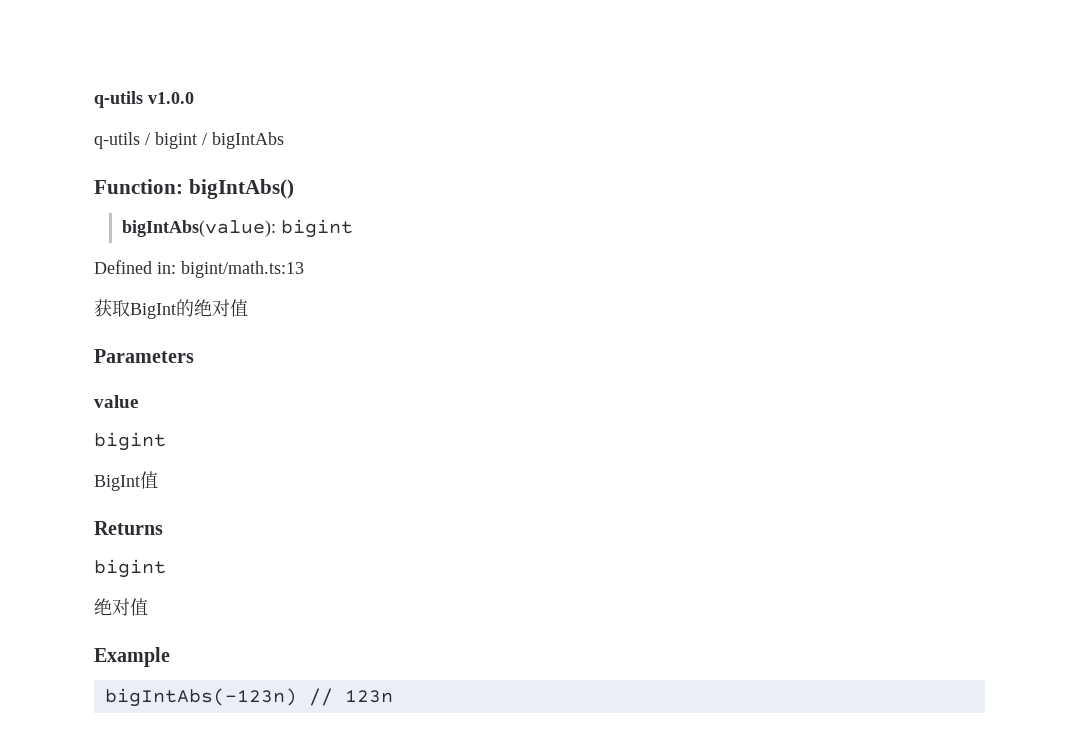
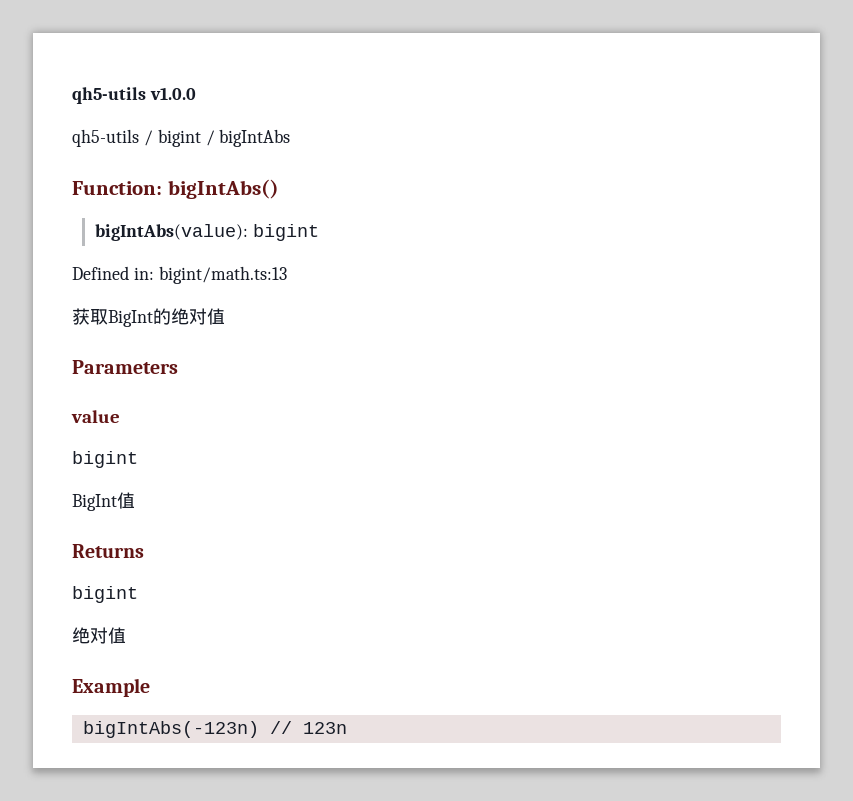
- q-utils v1.0.0
+ qh5-utils v1.0.0
- q-utils / bigint / bigIntAbs
+ qh5-utils / bigint / bigIntAbs

